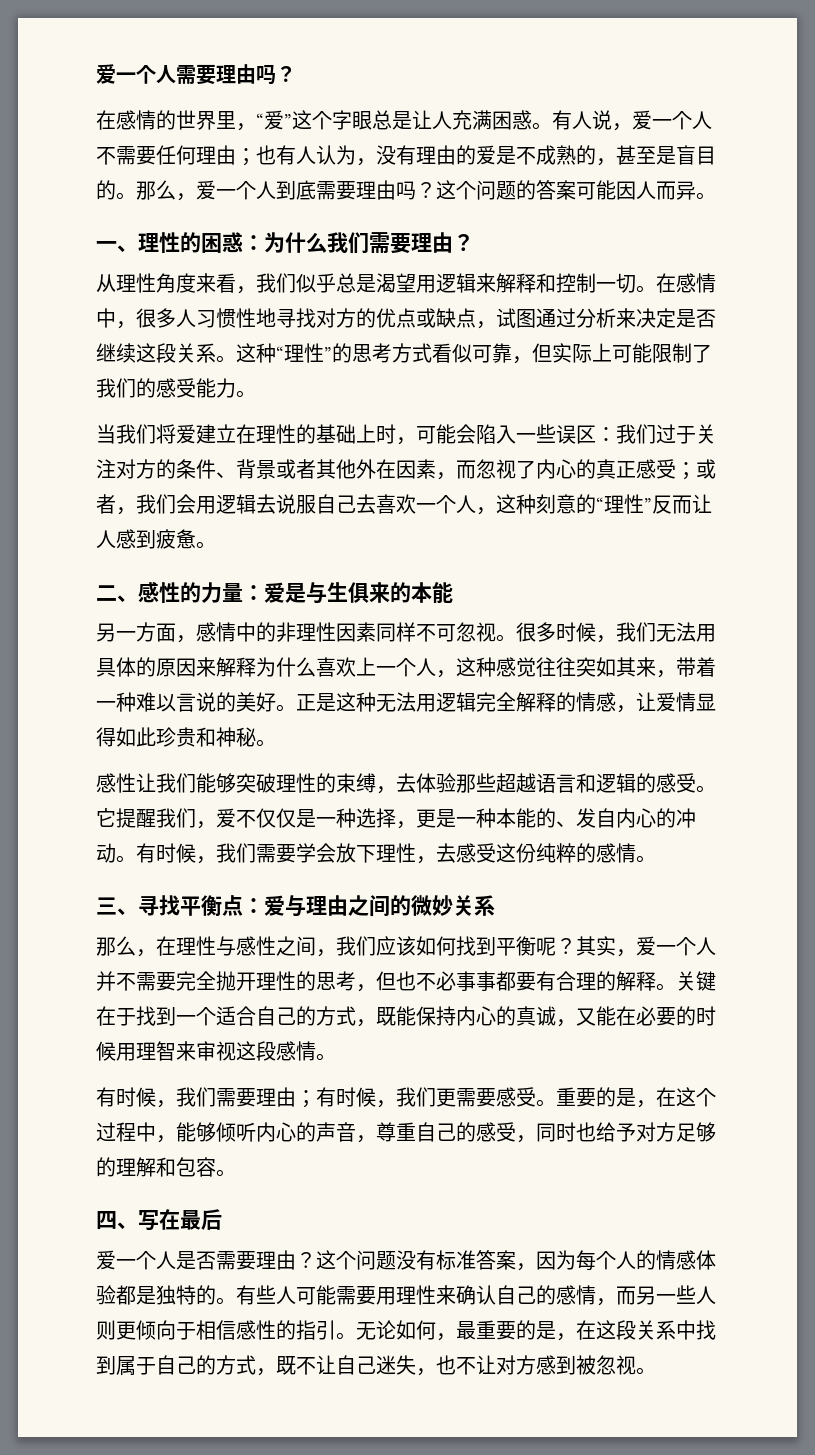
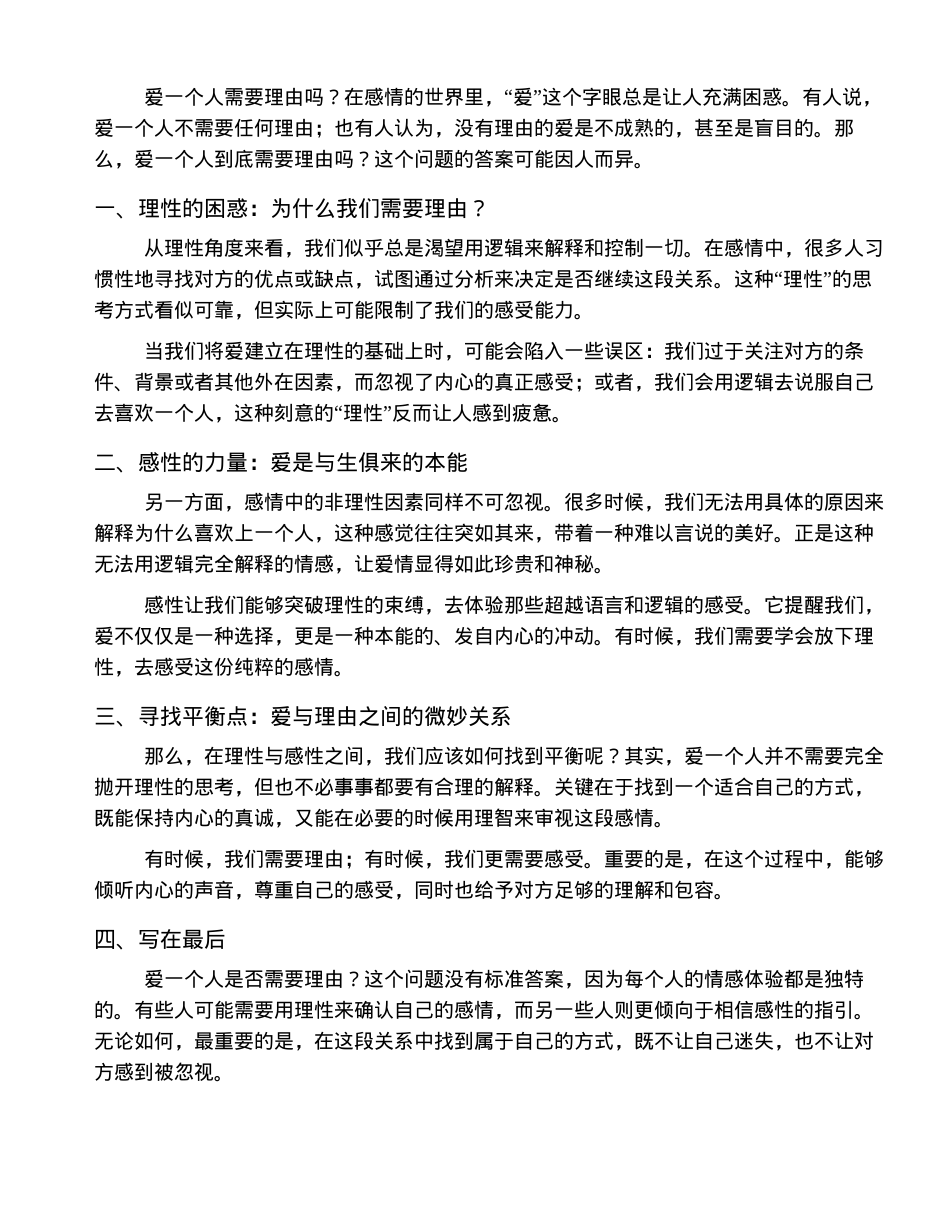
- 爱一个人需要理由吗？
- 在感情的世界里，“爱”这个字眼总是让人充满困惑。
+ 爱一个人需要理由吗？在感情的世界里，“爱”这个字眼总是让人充满困惑。

